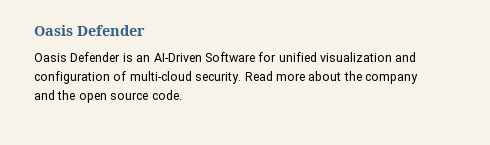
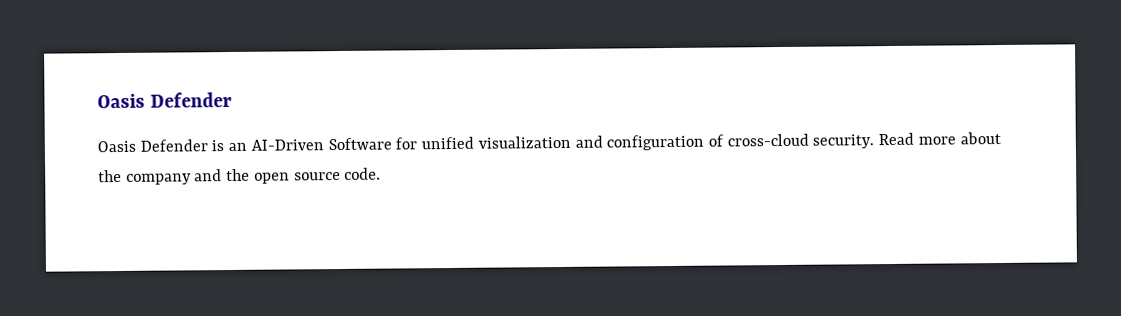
- Oasis Defender is an AI-Driven Software for unified visualization and configuration of multi-cloud security.
+ Oasis Defender is an AI-Driven Software for unified visualization and configuration of cross-cloud security.

